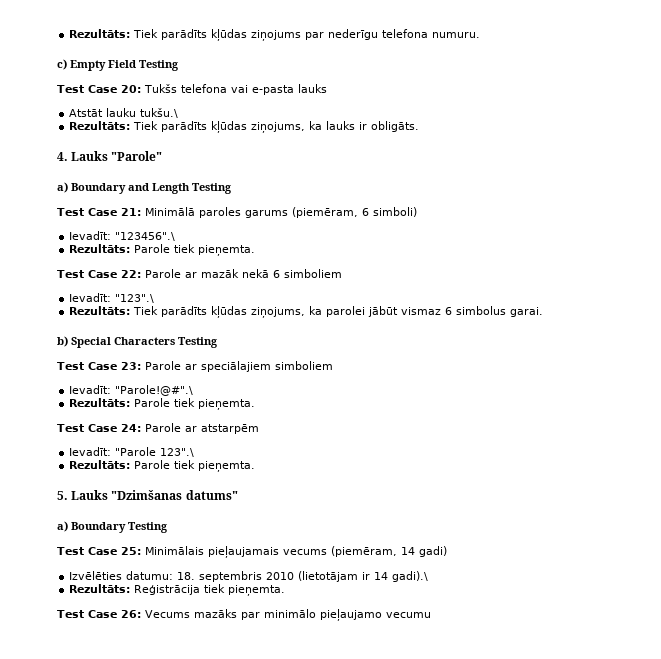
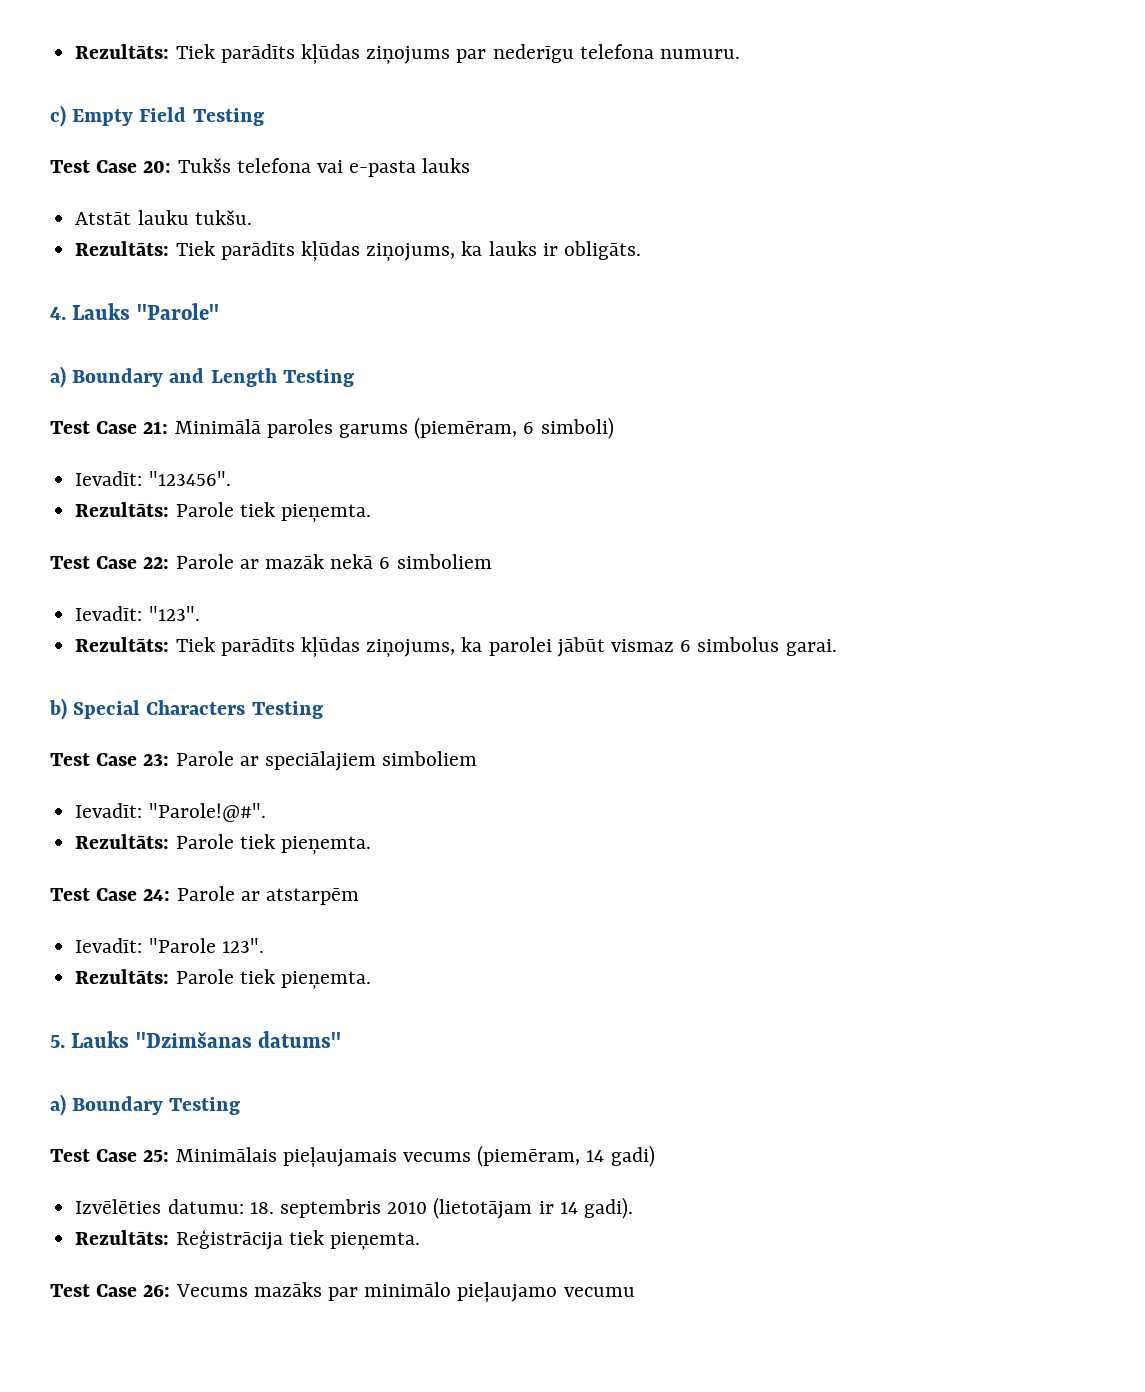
- Atstāt lauku tukšu.\
+ Atstāt lauku tukšu.
- Ievadīt: "123456".\
+ Ievadīt: "123456".
- Ievadīt: "123".\
+ Ievadīt: "123".
- Ievadīt: "Parole!@#".\
+ Ievadīt: "Parole!@#".
- Ievadīt: "Parole 123".\
+ Ievadīt: "Parole 123".
- Izvēlēties datumu: 18. septembris 2010 (lietotājam ir 14 gadi).\
+ Izvēlēties datumu: 18. septembris 2010 (lietotājam ir 14 gadi).

